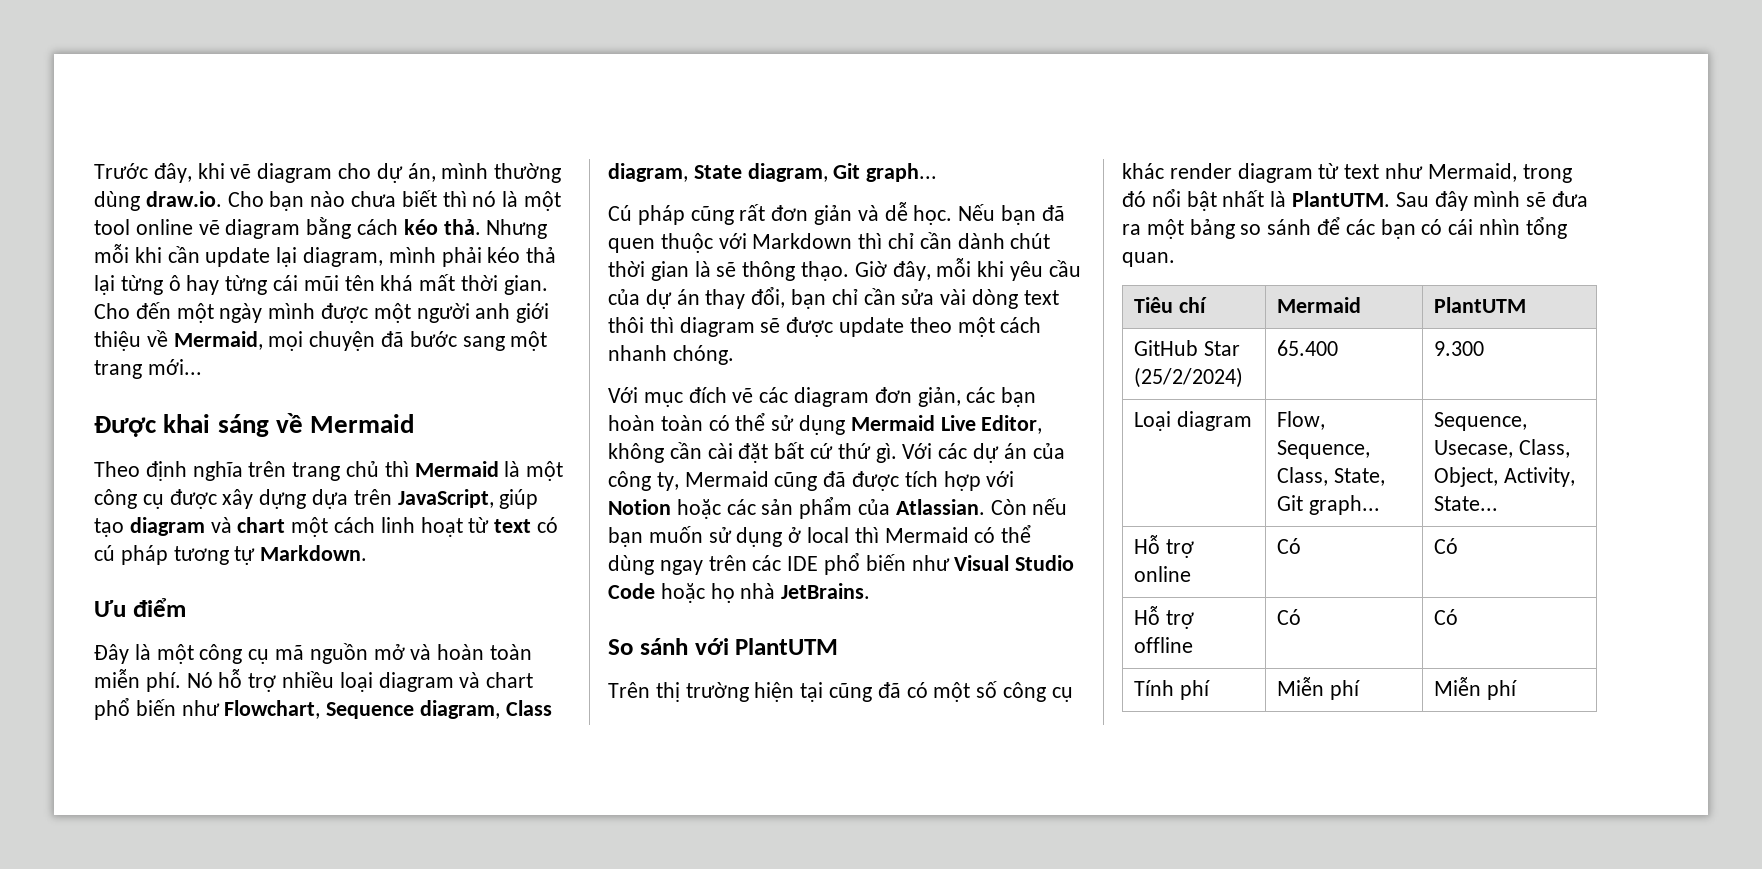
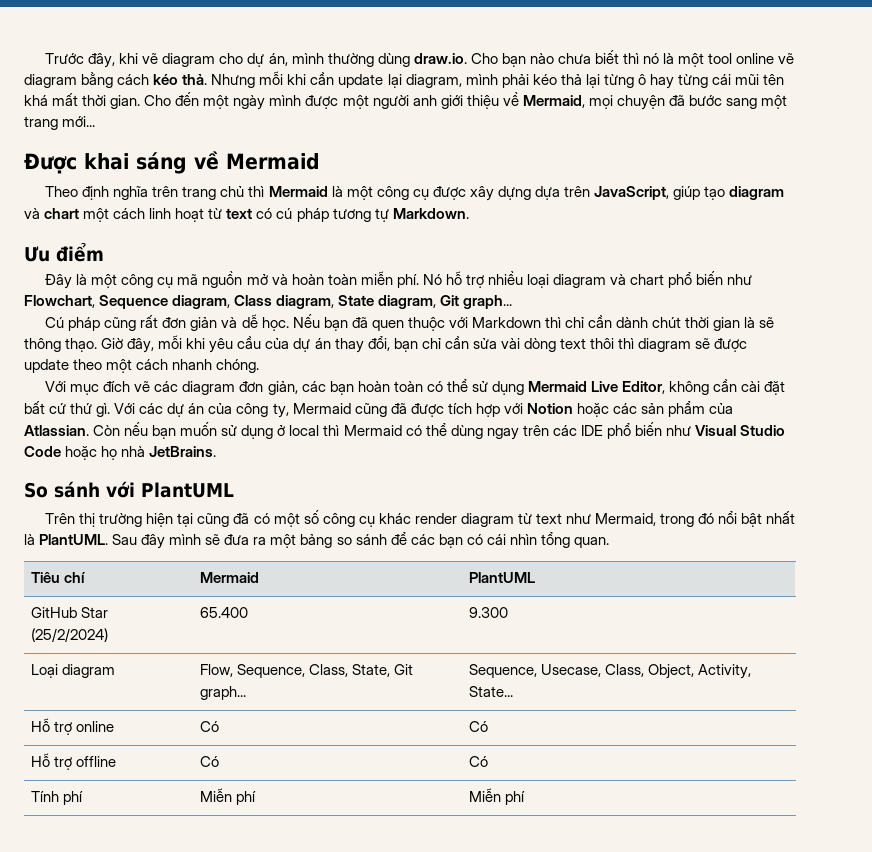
- So sánh với PlantUTM
+ So sánh với PlantUML
- Trên thị trường hiện tại cũng đã có một số công cụ khác render diagram từ text như Mermaid, trong đó nổi bật nhất là PlantUTM.
+ Trên thị trường hiện tại cũng đã có một số công cụ khác render diagram từ text như Mermaid, trong đó nổi bật nhất là PlantUML.
- Tiêu chí | Mermaid | PlantUTM
+ Tiêu chí | Mermaid | PlantUML

